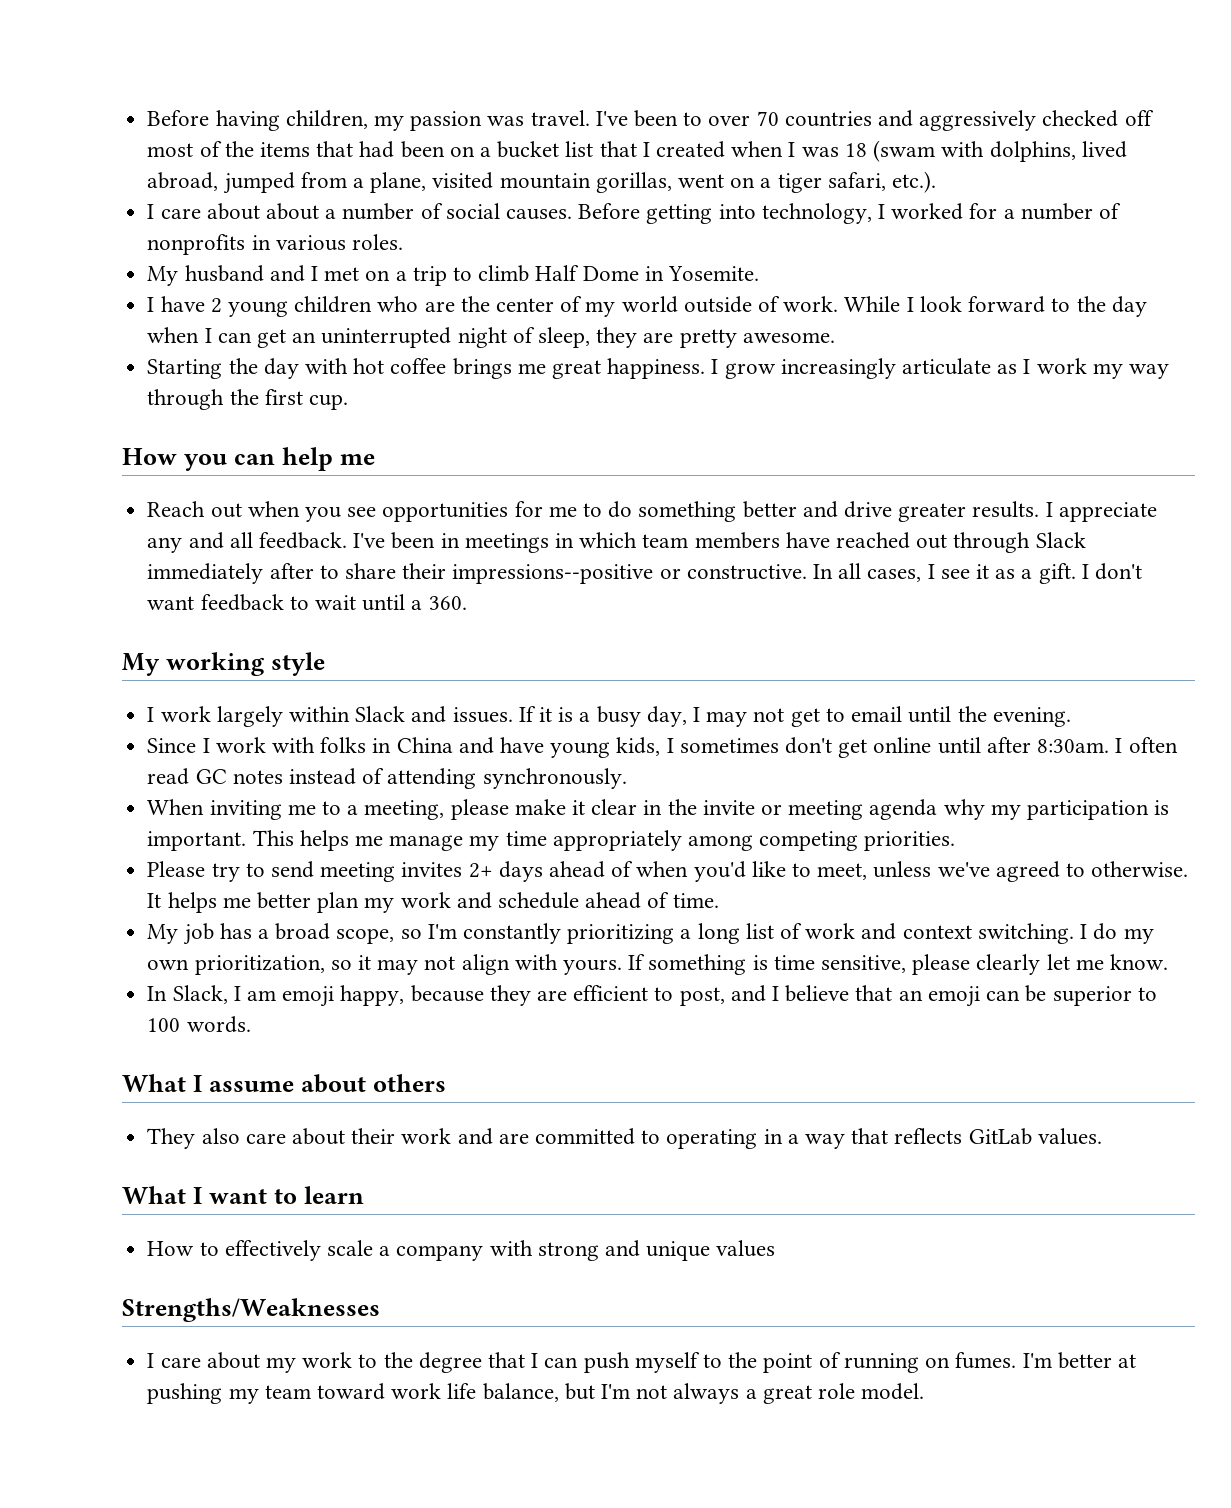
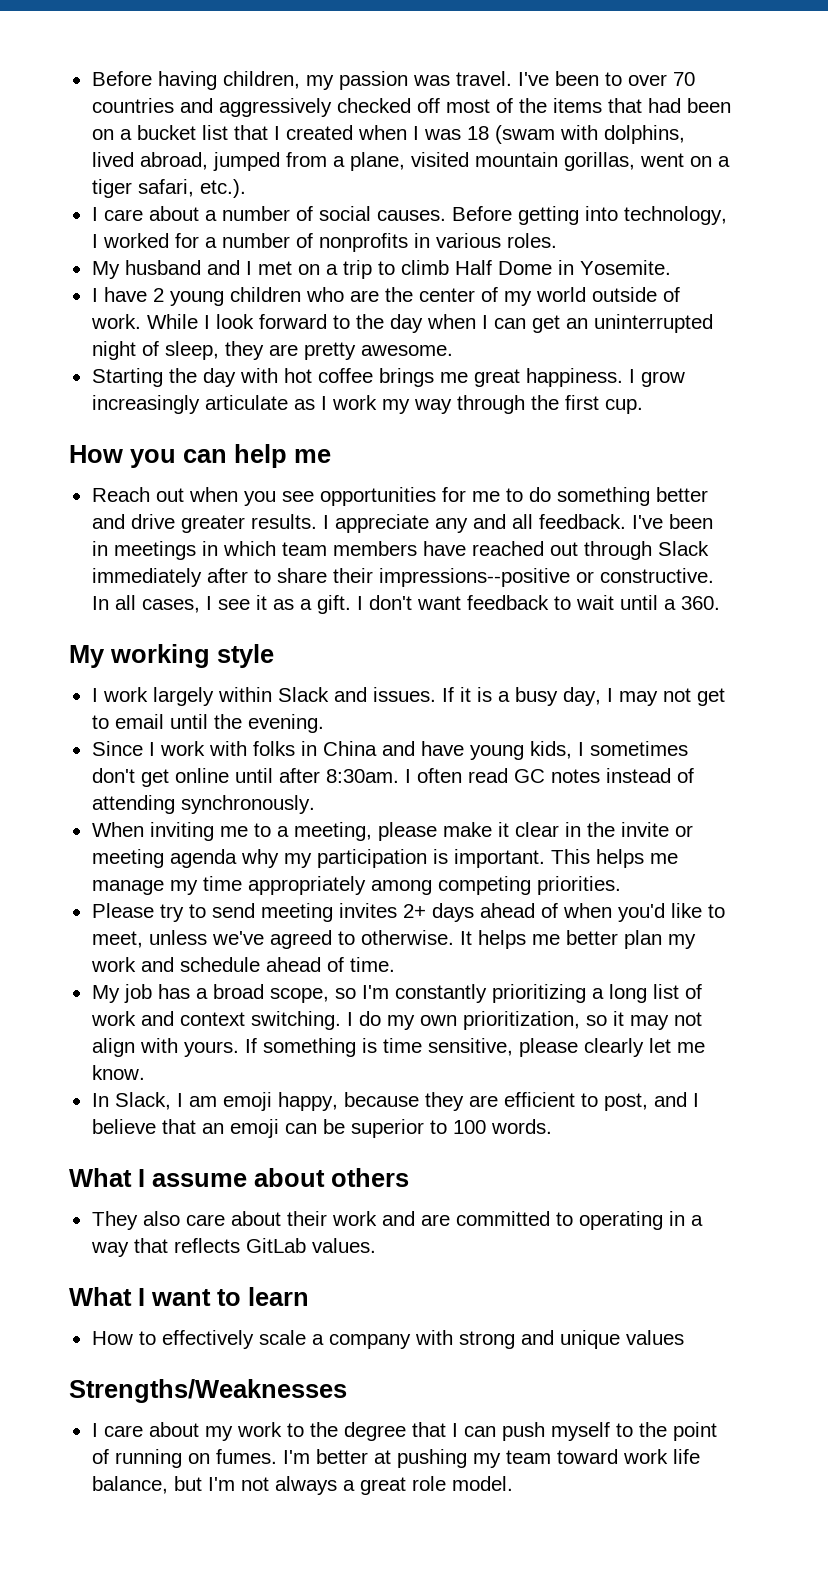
- I care about about a number of social causes.
+ I care about a number of social causes.

